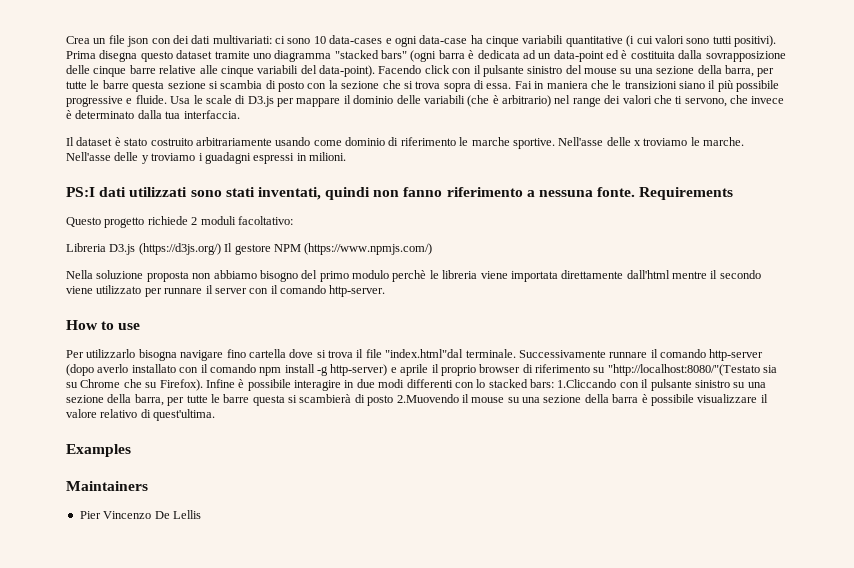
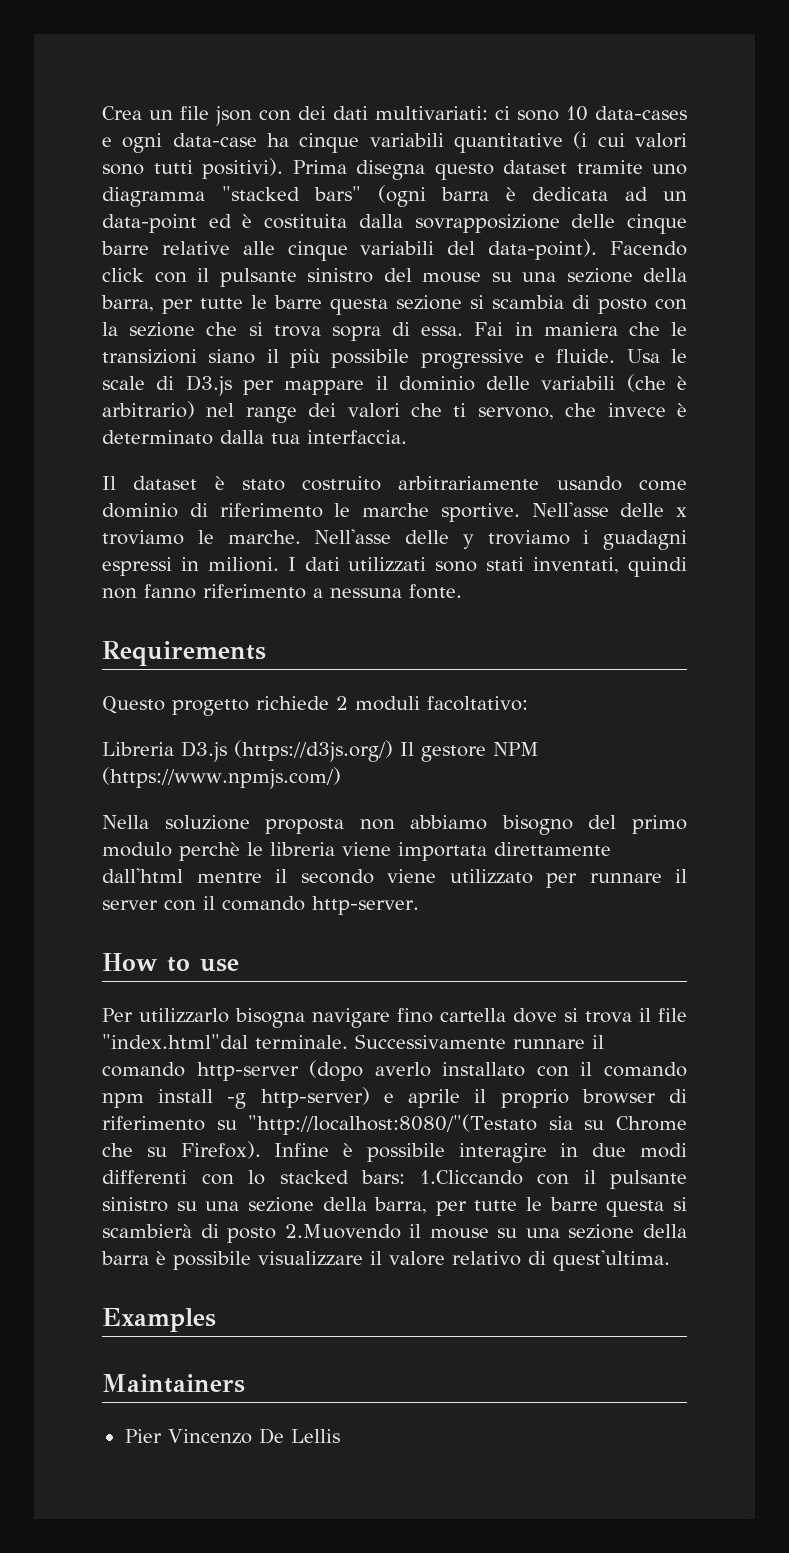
- Nell'asse delle y troviamo i guadagni espressi in milioni.
- PS:I dati utilizzati sono stati inventati, quindi non fanno riferimento a nessuna fonte. Requirements
+ Nell'asse delle y troviamo i guadagni espressi in milioni. I dati utilizzati sono stati inventati, quindi non fanno riferimento a nessuna fonte.
+ Requirements

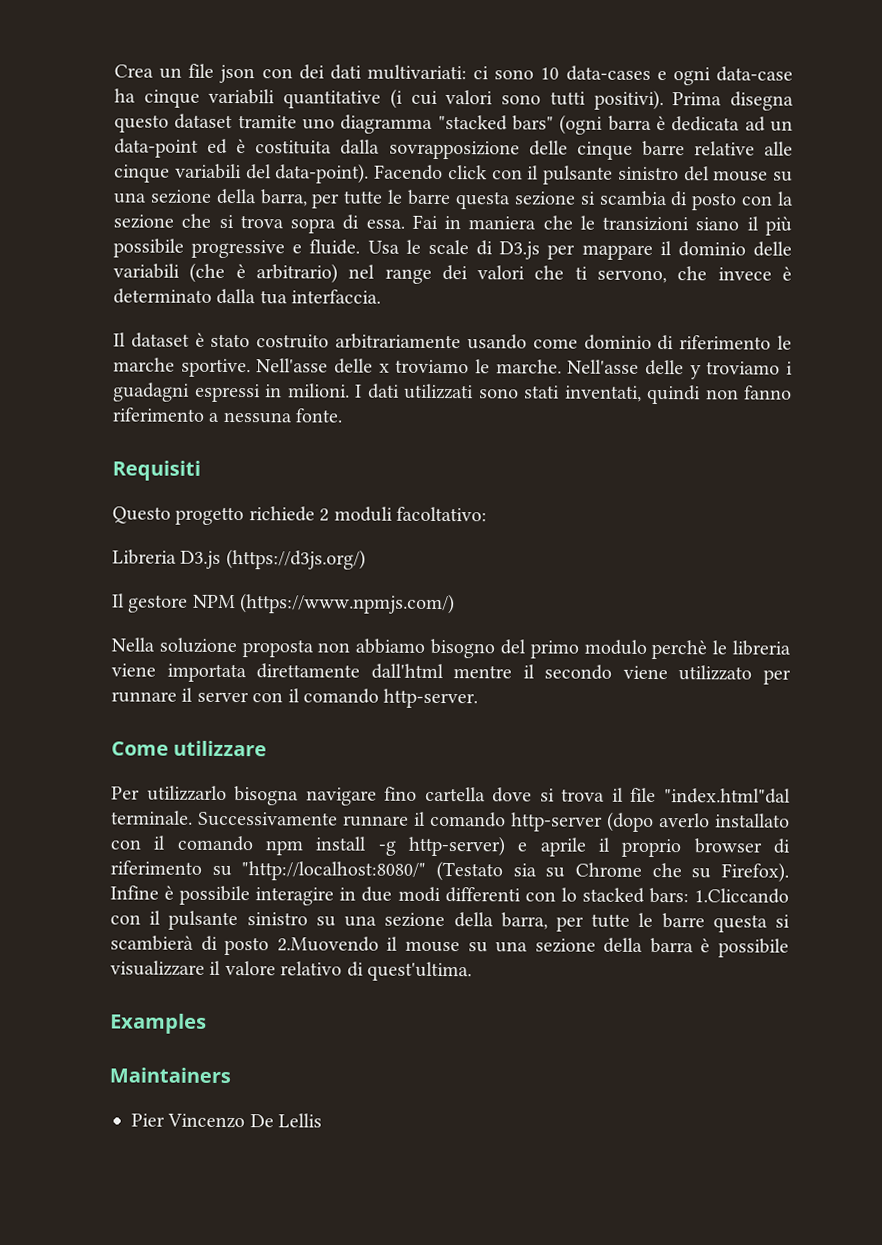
- Requirements
+ Requisiti
- Libreria D3.js (https://d3js.org/) Il gestore NPM (https://www.npmjs.com/)
+ Libreria D3.js (https://d3js.org/)
+ Il gestore NPM (https://www.npmjs.com/)
- How to use
+ Come utilizzare
- Successivamente runnare il comando http-server (dopo averlo installato con il comando npm install -g http-server) e aprile il proprio browser di riferimento su "http://localhost:8080/"(Testato sia su Chrome che su Firefox).
+ Successivamente runnare il comando http-server (dopo averlo installato con il comando npm install -g http-server) e aprile il proprio browser di riferimento su "http://localhost:8080/" (Testato sia su Chrome che su Firefox).

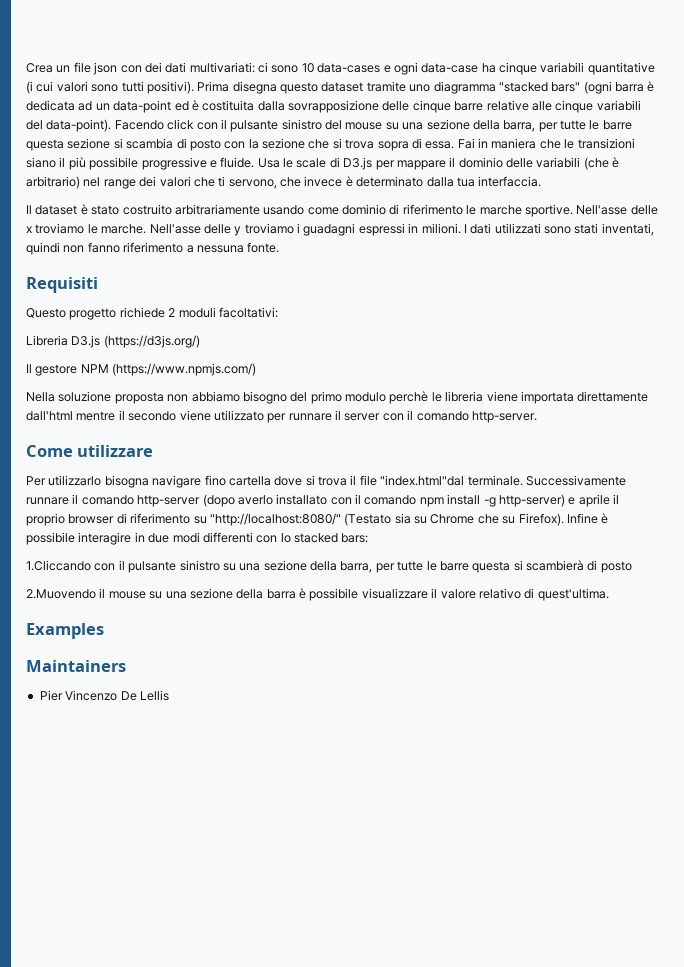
- Questo progetto richiede 2 moduli facoltativo:
+ Questo progetto richiede 2 moduli facoltativi:
- Infine è possibile interagire in due modi differenti con lo stacked bars: 1.Cliccando con il pulsante sinistro su una sezione della barra, per tutte le barre questa si scambierà di posto 2.Muovendo il mouse su una sezione della barra è possibile visualizzare il valore relativo di quest'ultima.
+ Infine è possibile interagire in due modi differenti con lo stacked bars:
+ 1.Cliccando con il pulsante sinistro su una sezione della barra, per tutte le barre questa si scambierà di posto
+ 2.Muovendo il mouse su una sezione della barra è possibile visualizzare il valore relativo di quest'ultima.

